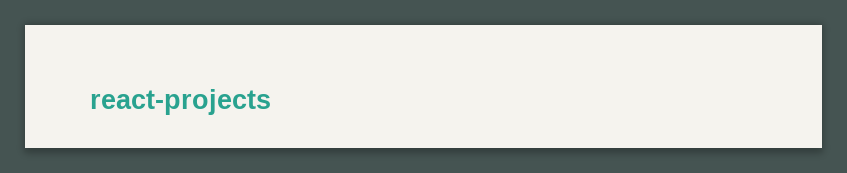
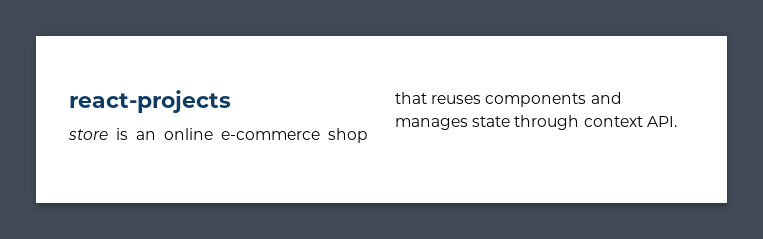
+ store is an online e-commerce shop that reuses components and manages state through context API.

